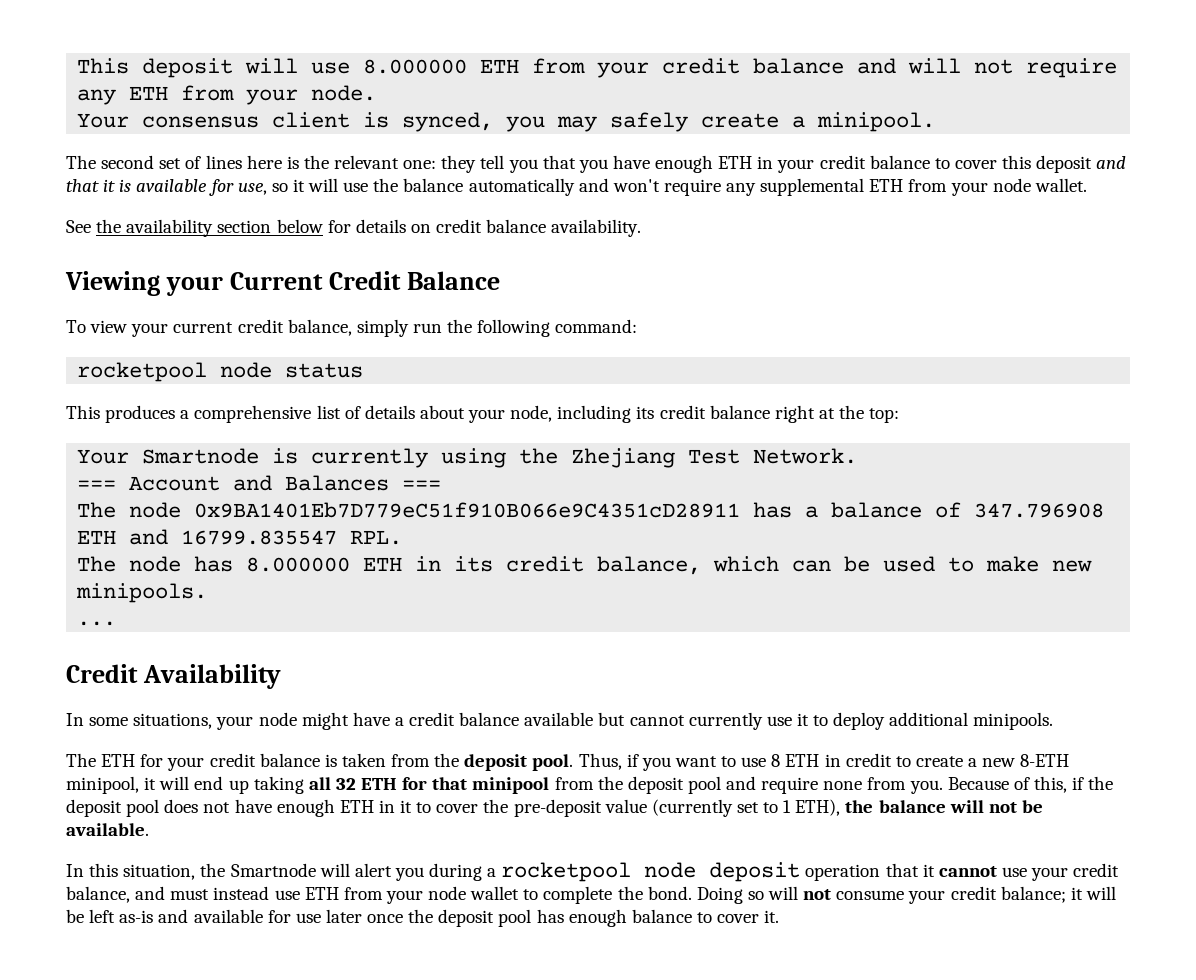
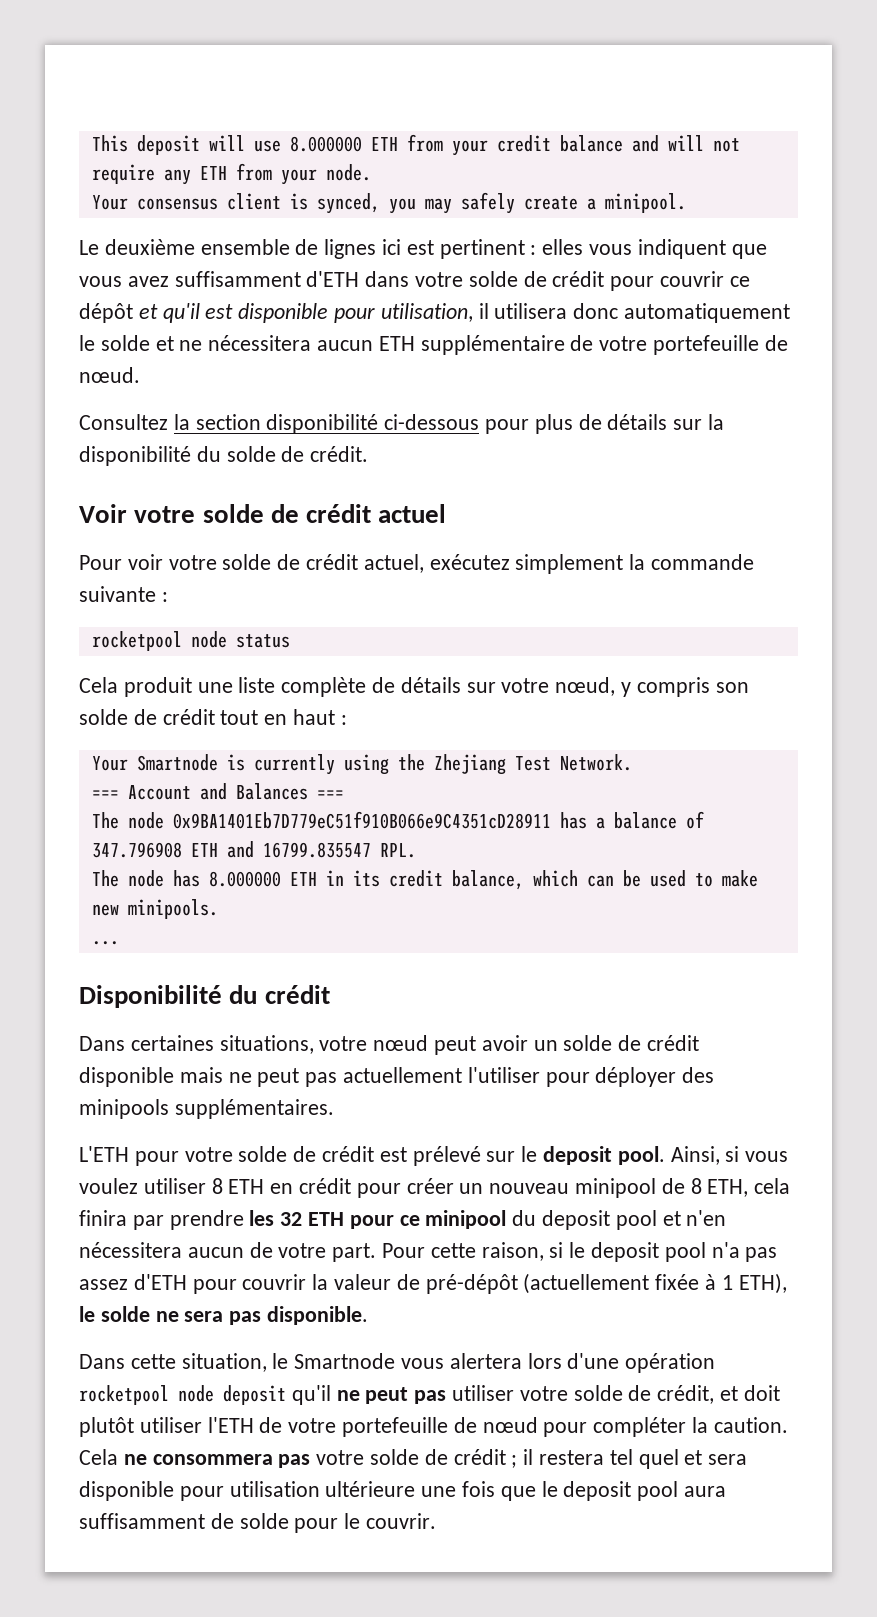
- The second set of lines here is the relevant one: they tell you that you have enough ETH in your credit balance to cover this deposit and that it is available for use, so it will use the balance automatically and won't require any supplemental ETH from your node wallet.
- See the availability section below for details on credit balance availability.
- Viewing your Current Credit Balance
- To view your current credit balance, simply run the following command:
+ Le deuxième ensemble de lignes ici est pertinent : elles vous indiquent que vous avez suffisamment d'ETH dans votre solde de crédit pour couvrir ce dépôt et qu'il est disponible pour utilisation, il utilisera donc automatiquement le solde et ne nécessitera aucun ETH supplémentaire de votre portefeuille de nœud.
+ Consultez la section disponibilité ci-dessous pour plus de détails sur la disponibilité du solde de crédit.
+ Voir votre solde de crédit actuel
+ Pour voir votre solde de crédit actuel, exécutez simplement la commande suivante :
  rocketpool node status
- This produces a comprehensive list of details about your node, including its credit balance right at the top:
+ Cela produit une liste complète de détails sur votre nœud, y compris son solde de crédit tout en haut :
- Credit Availability
- In some situations, your node might have a credit balance available but cannot currently use it to deploy additional minipools.
- The ETH for your credit balance is taken from the deposit pool. Thus, if you want to use 8 ETH in credit to create a new 8-ETH minipool, it will end up taking all 32 ETH for that minipool from the deposit pool and require none from you. Because of this, if the deposit pool does not have enough ETH in it to cover the pre-deposit value (currently set to 1 ETH), the balance will not be available.
- In this situation, the Smartnode will alert you during a rocketpool node deposit operation that it cannot use your credit balance, and must instead use ETH from your node wallet to complete the bond. Doing so will not consume your credit balance; it will be left as-is and available for use later once the deposit pool has enough balance to cover it.
+ Disponibilité du crédit
+ Dans certaines situations, votre nœud peut avoir un solde de crédit disponible mais ne peut pas actuellement l'utiliser pour déployer des minipools supplémentaires.
+ L'ETH pour votre solde de crédit est prélevé sur le deposit pool. Ainsi, si vous voulez utiliser 8 ETH en crédit pour créer un nouveau minipool de 8 ETH, cela finira par prendre les 32 ETH pour ce minipool du deposit pool et n'en nécessitera aucun de votre part. Pour cette raison, si le deposit pool n'a pas assez d'ETH pour couvrir la valeur de pré-dépôt (actuellement fixée à 1 ETH), le solde ne sera pas disponible.
+ Dans cette situation, le Smartnode vous alertera lors d'une opération rocketpool node deposit qu'il ne peut pas utiliser votre solde de crédit, et doit plutôt utiliser l'ETH de votre portefeuille de nœud pour compléter la caution. Cela ne consommera pas votre solde de crédit ; il restera tel quel et sera disponible pour utilisation ultérieure une fois que le deposit pool aura suffisamment de solde pour le couvrir.

